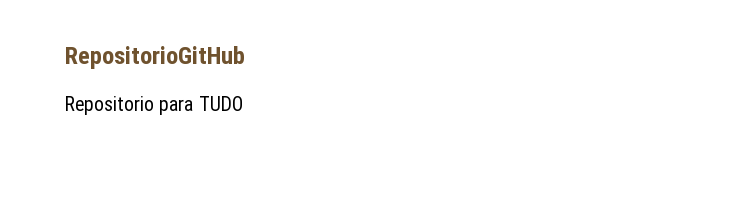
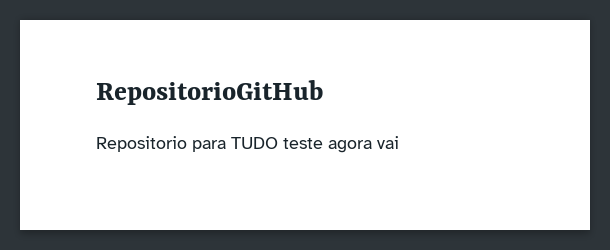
- Repositorio para TUDO
+ Repositorio para TUDO teste agora vai

